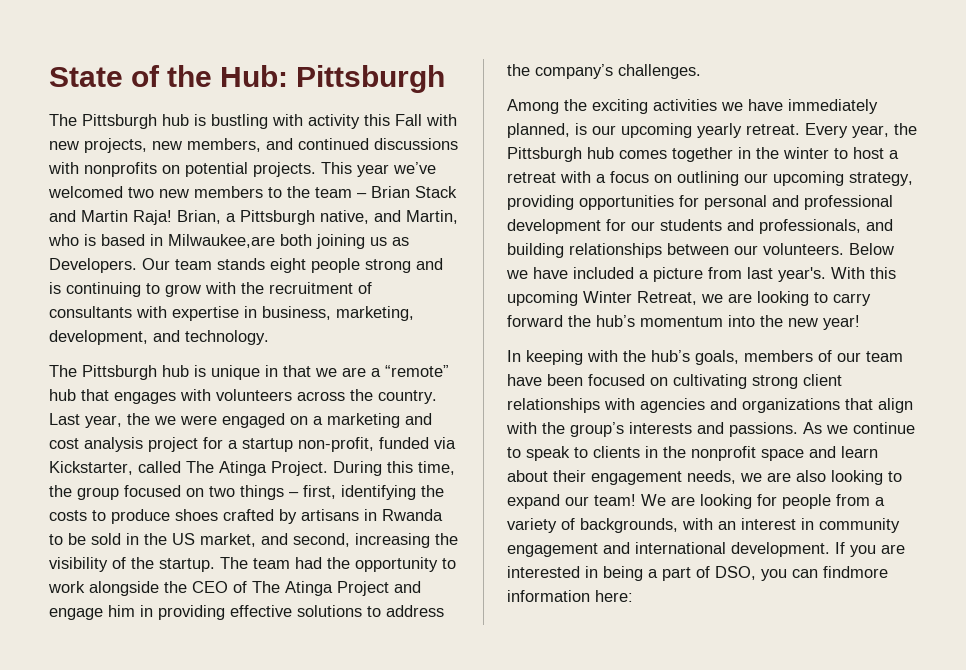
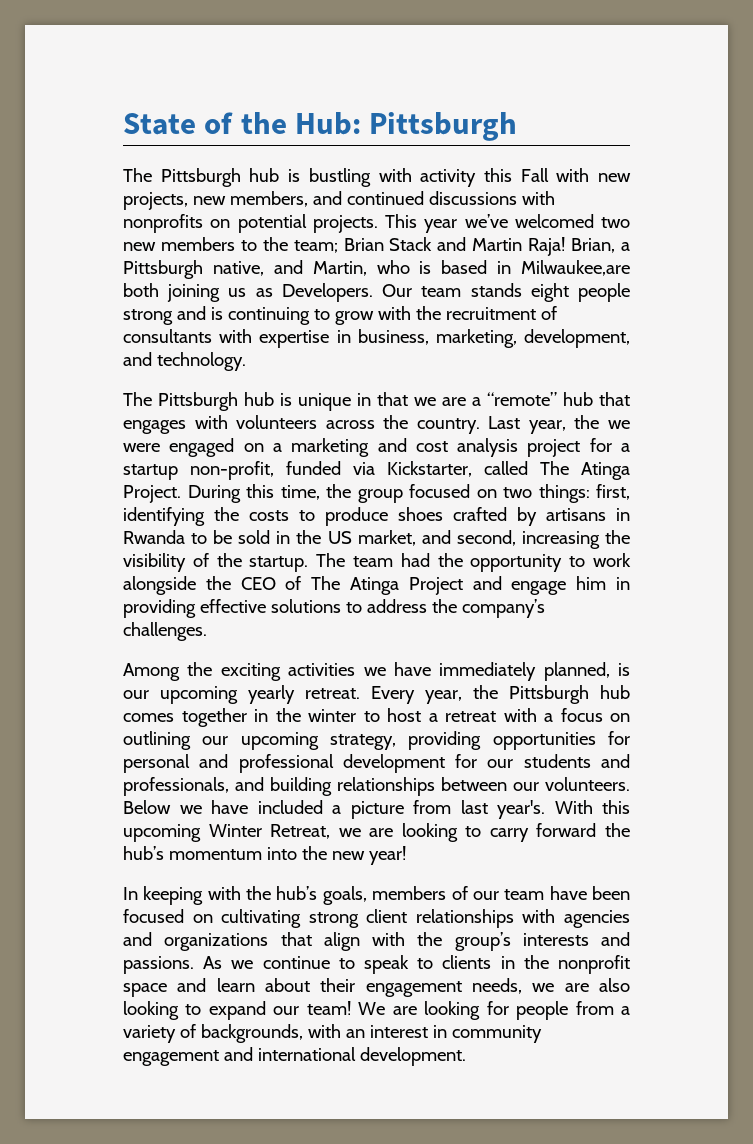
- This year we’ve welcomed two new members to the team – Brian Stack and Martin Raja!
+ This year we’ve welcomed two new members to the team; Brian Stack and Martin Raja!
- During this time, the group focused on two things – first, identifying the costs to produce shoes crafted by artisans in Rwanda to be sold in the US market, and second, increasing the visibility of the startup.
+ During this time, the group focused on two things: first, identifying the costs to produce shoes crafted by artisans in Rwanda to be sold in the US market, and second, increasing the visibility of the startup.
- If you are interested in being a part of DSO, you can findmore information here:

